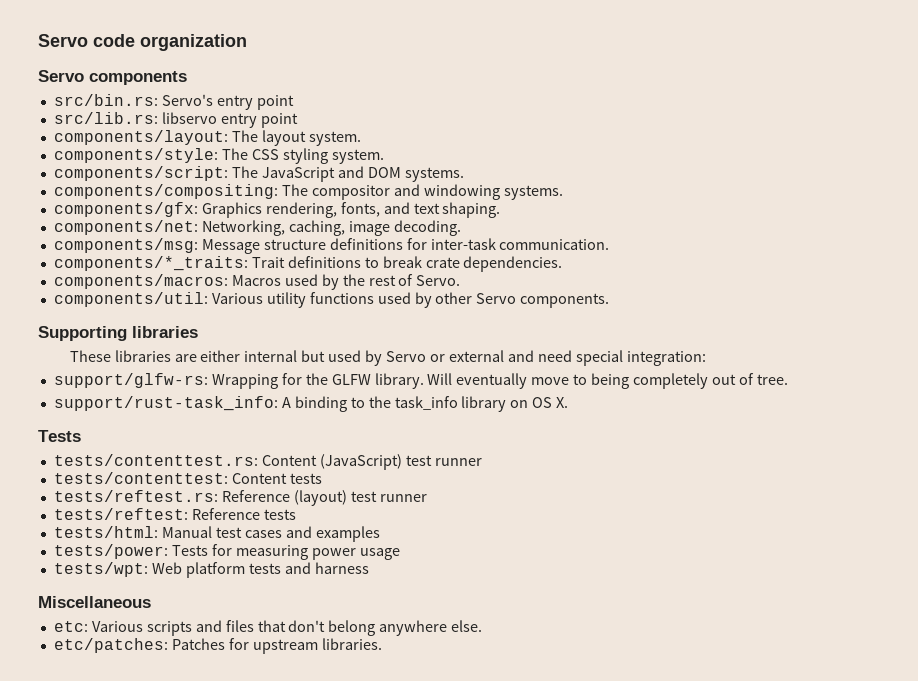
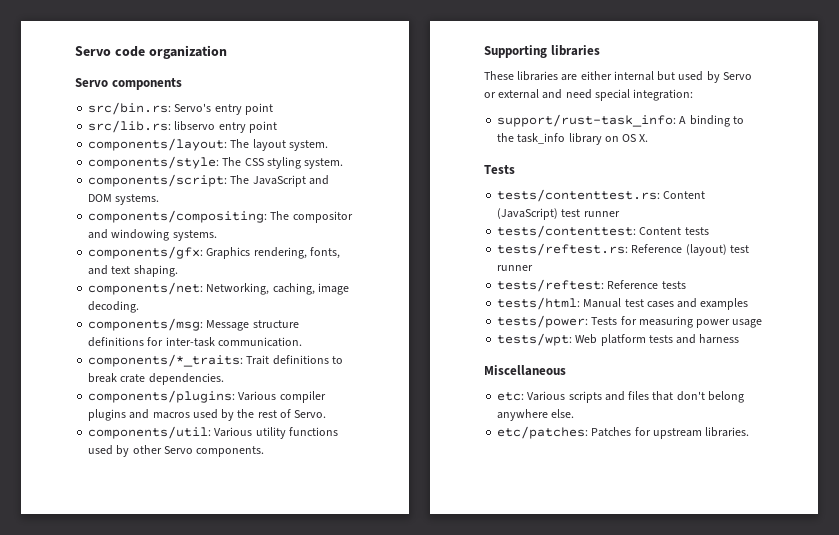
- components/macros: Macros used by the rest of Servo.
+ components/plugins: Various compiler plugins and macros used by the rest of Servo.
- support/glfw-rs: Wrapping for the GLFW library. Will eventually move to being completely out of tree.

